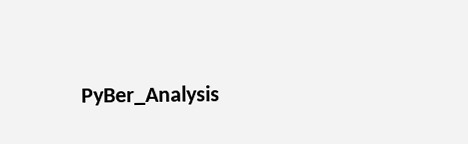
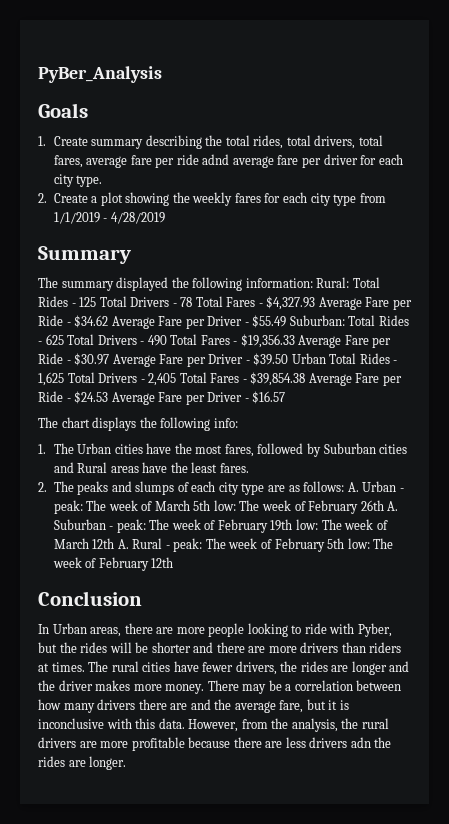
+ Goals
+ 1. Create summary describing the total rides, total drivers, total fares, average fare per ride adnd average fare per driver for each city type.
+ 2. Create a plot showing the weekly fares for each city type from 1/1/2019 - 4/28/2019
+ Summary
+ The summary displayed the following information: Rural: Total Rides - 125 Total Drivers - 78 Total Fares - $4,327.93 Average Fare per Ride - $34.62 Average Fare per Driver - $55.49 Suburban: Total Rides - 625 Total Drivers - 490 Total Fares - $19,356.33 Average Fare per Ride - $30.97 Average Fare per Driver - $39.50 Urban Total Rides - 1,625 Total Drivers - 2,405 Total Fares - $39,854.38 Average Fare per Ride - $24.53 Average Fare per Driver - $16.57
+ The chart displays the following info:
+ 1. The Urban cities have the most fares, followed by Suburban cities and Rural areas have the least fares.
+ 2. The peaks and slumps of each city type are as follows: A. Urban - peak: The week of March 5th low: The week of February 26th A. Suburban - peak: The week of February 19th low: The week of March 12th A. Rural - peak: The week of February 5th low: The week of February 12th
+ Conclusion
+ In Urban areas, there are more people looking to ride with Pyber, but the rides will be shorter and there are more drivers than riders at times. The rural cities have fewer drivers, the rides are longer and the driver makes more money. There may be a correlation between how many drivers there are and the average fare, but it is inconclusive with this data. However, from the analysis, the rural drivers are more profitable because there are less drivers adn the rides are longer.

